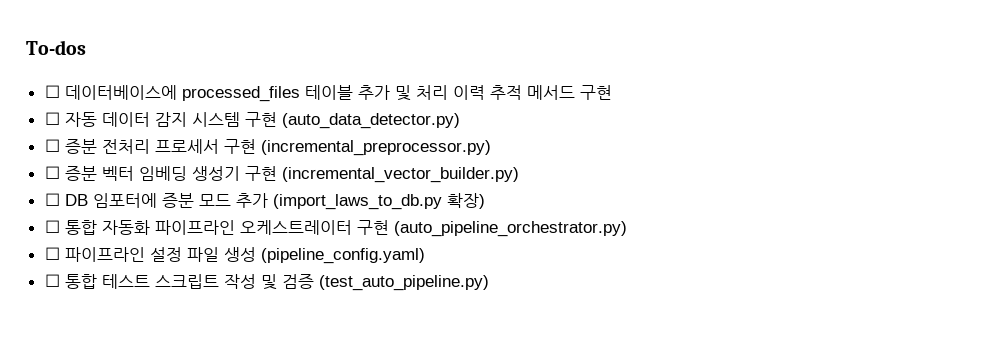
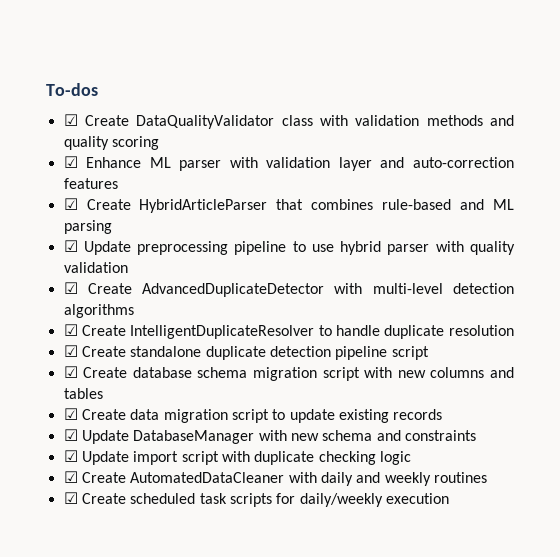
- ☐ 데이터베이스에 processed_files 테이블 추가 및 처리 이력 추적 메서드 구현
- ☐ 자동 데이터 감지 시스템 구현 (auto_data_detector.py)
- ☐ 증분 전처리 프로세서 구현 (incremental_preprocessor.py)
- ☐ 증분 벡터 임베딩 생성기 구현 (incremental_vector_builder.py)
- ☐ DB 임포터에 증분 모드 추가 (import_laws_to_db.py 확장)
- ☐ 통합 자동화 파이프라인 오케스트레이터 구현 (auto_pipeline_orchestrator.py)
- ☐ 파이프라인 설정 파일 생성 (pipeline_config.yaml)
- ☐ 통합 테스트 스크립트 작성 및 검증 (test_auto_pipeline.py)
+ ☑ Create DataQualityValidator class with validation methods and quality scoring
+ ☑ Enhance ML parser with validation layer and auto-correction features
+ ☑ Create HybridArticleParser that combines rule-based and ML parsing
+ ☑ Update preprocessing pipeline to use hybrid parser with quality validation
+ ☑ Create AdvancedDuplicateDetector with multi-level detection algorithms
+ ☑ Create IntelligentDuplicateResolver to handle duplicate resolution
+ ☑ Create standalone duplicate detection pipeline script
+ ☑ Create database schema migration script with new columns and tables
+ ☑ Create data migration script to update existing records
+ ☑ Update DatabaseManager with new schema and constraints
+ ☑ Update import script with duplicate checking logic
+ ☑ Create AutomatedDataCleaner with daily and weekly routines
+ ☑ Create scheduled task scripts for daily/weekly execution

